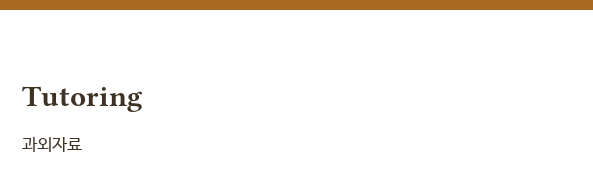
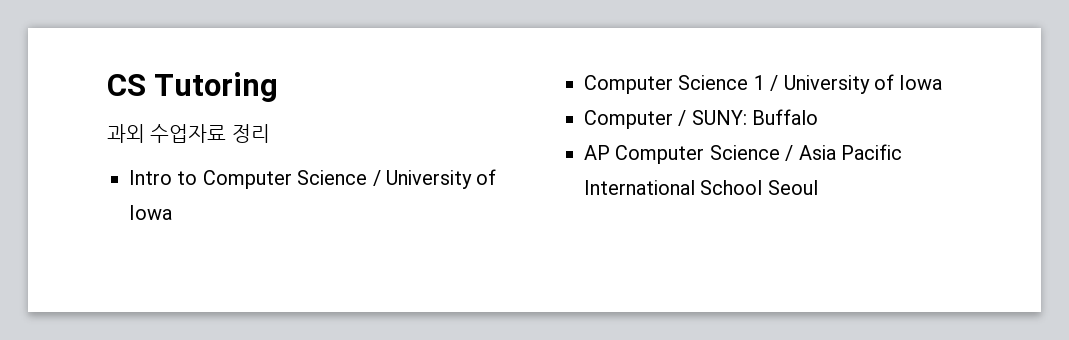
- Tutoring
+ CS Tutoring
- 과외자료
+ 과외 수업자료 정리
+ Intro to Computer Science / University of Iowa
+ Computer Science 1 / University of Iowa
+ Computer / SUNY: Buffalo
+ AP Computer Science / Asia Pacific International School Seoul

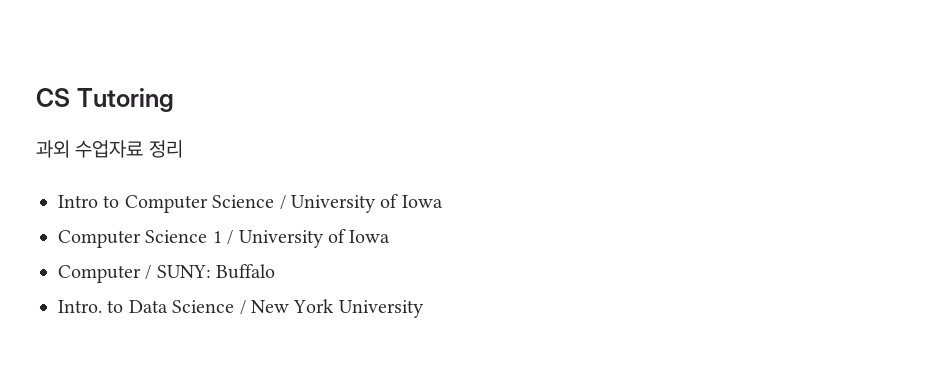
- AP Computer Science / Asia Pacific International School Seoul
+ Intro. to Data Science / New York University

